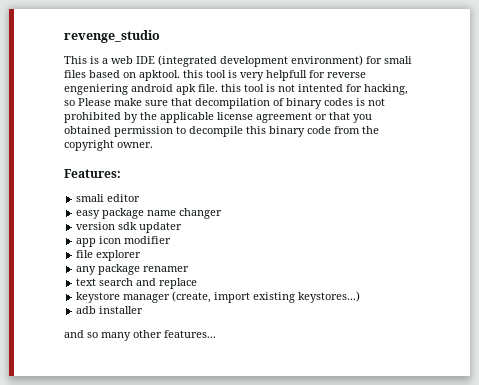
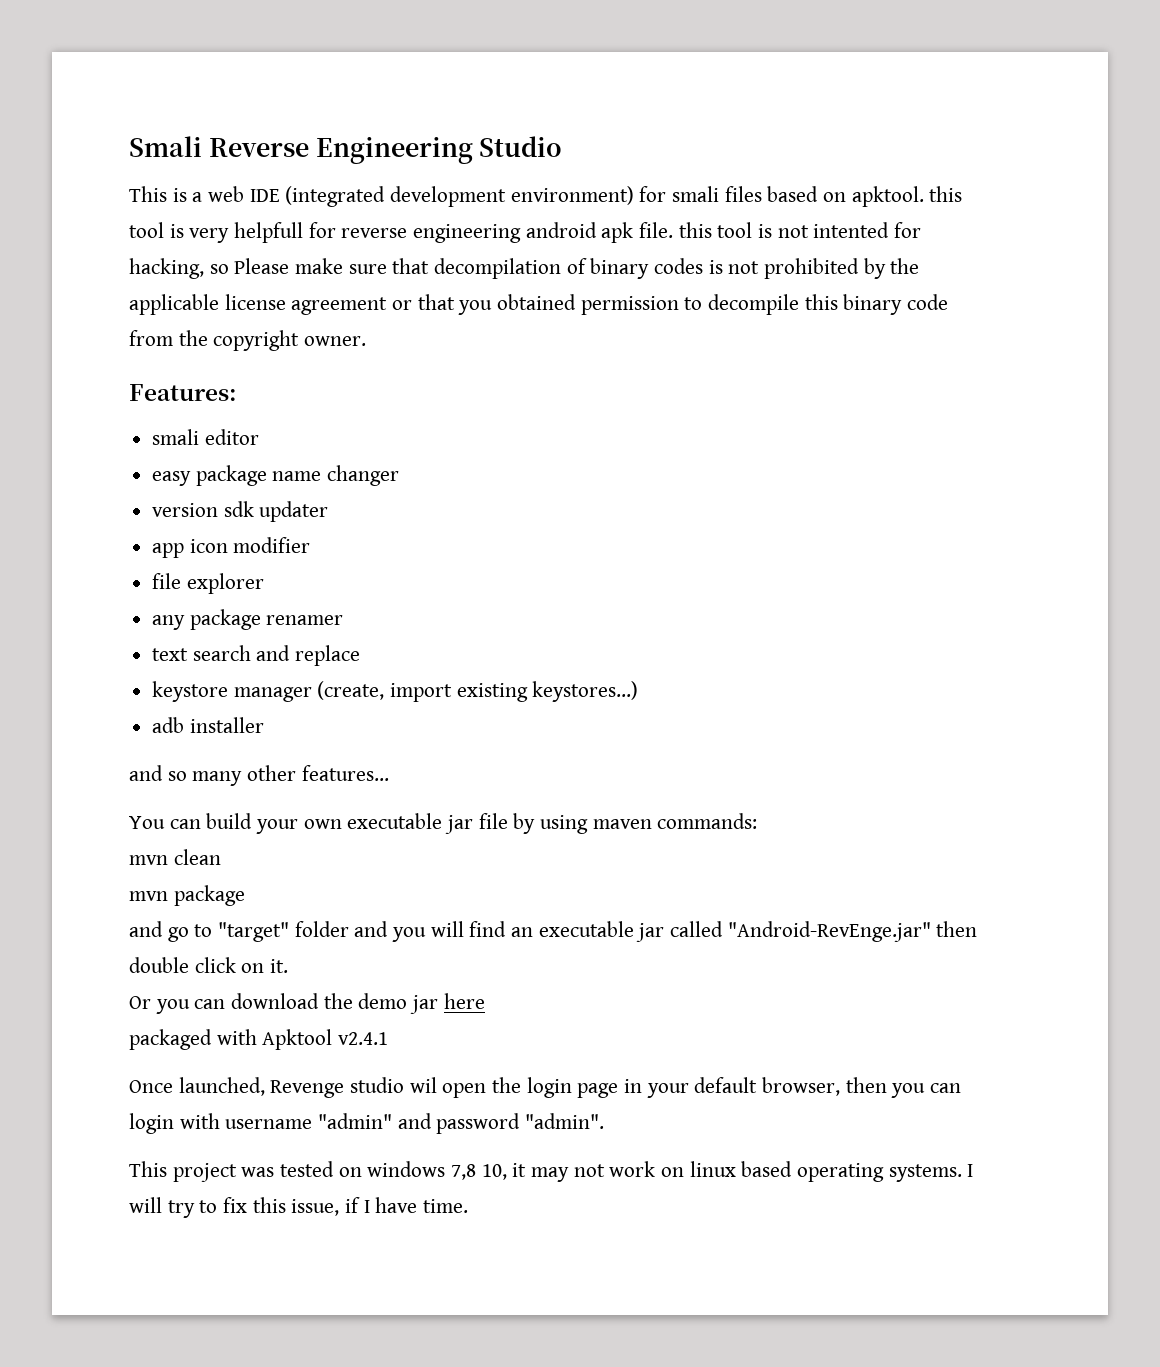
- revenge_studio
+ Smali Reverse Engineering Studio
- This is a web IDE (integrated development environment) for smali files based on apktool. this tool is very helpfull for reverse engeniering android apk file. this tool is not intented for hacking, so Please make sure that decompilation of binary codes is not prohibited by the applicable license agreement or that you obtained permission to decompile this binary code from the copyright owner.
+ This is a web IDE (integrated development environment) for smali files based on apktool. this tool is very helpfull for reverse engineering android apk file. this tool is not intented for hacking, so Please make sure that decompilation of binary codes is not prohibited by the applicable license agreement or that you obtained permission to decompile this binary code from the copyright owner.
+ You can build your own executable jar file by using maven commands:
+ mvn clean
+ mvn package
+ and go to "target" folder and you will find an executable jar called "Android-RevEnge.jar" then double click on it.
+ Or you can download the demo jar here
+ packaged with Apktool v2.4.1
+ Once launched, Revenge studio wil open the login page in your default browser, then you can login with username "admin" and password "admin".
+ This project was tested on windows 7,8 10, it may not work on linux based operating systems. I will try to fix this issue, if I have time.

